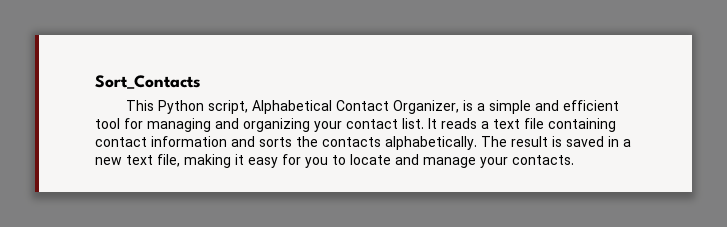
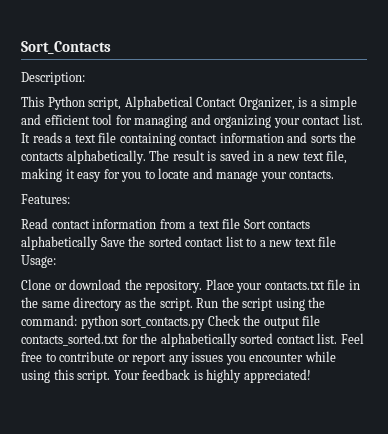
+ Description:
+ Features:
+ Read contact information from a text file Sort contacts alphabetically Save the sorted contact list to a new text file Usage:
+ Clone or download the repository. Place your contacts.txt file in the same directory as the script. Run the script using the command: python sort_contacts.py Check the output file contacts_sorted.txt for the alphabetically sorted contact list. Feel free to contribute or report any issues you encounter while using this script. Your feedback is highly appreciated!

